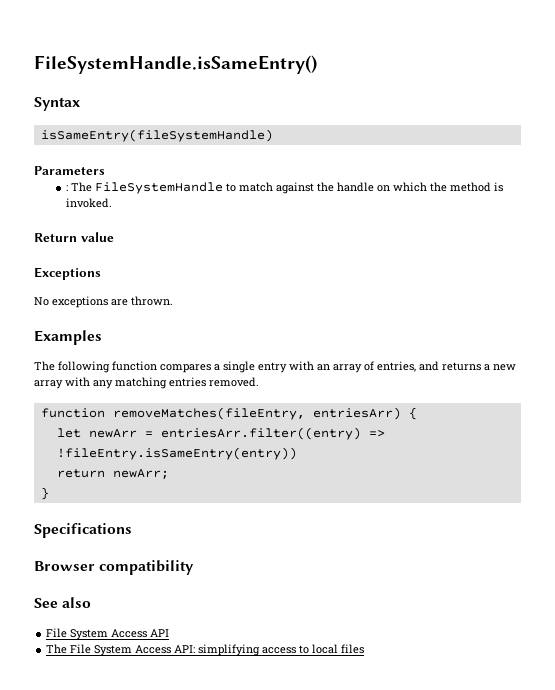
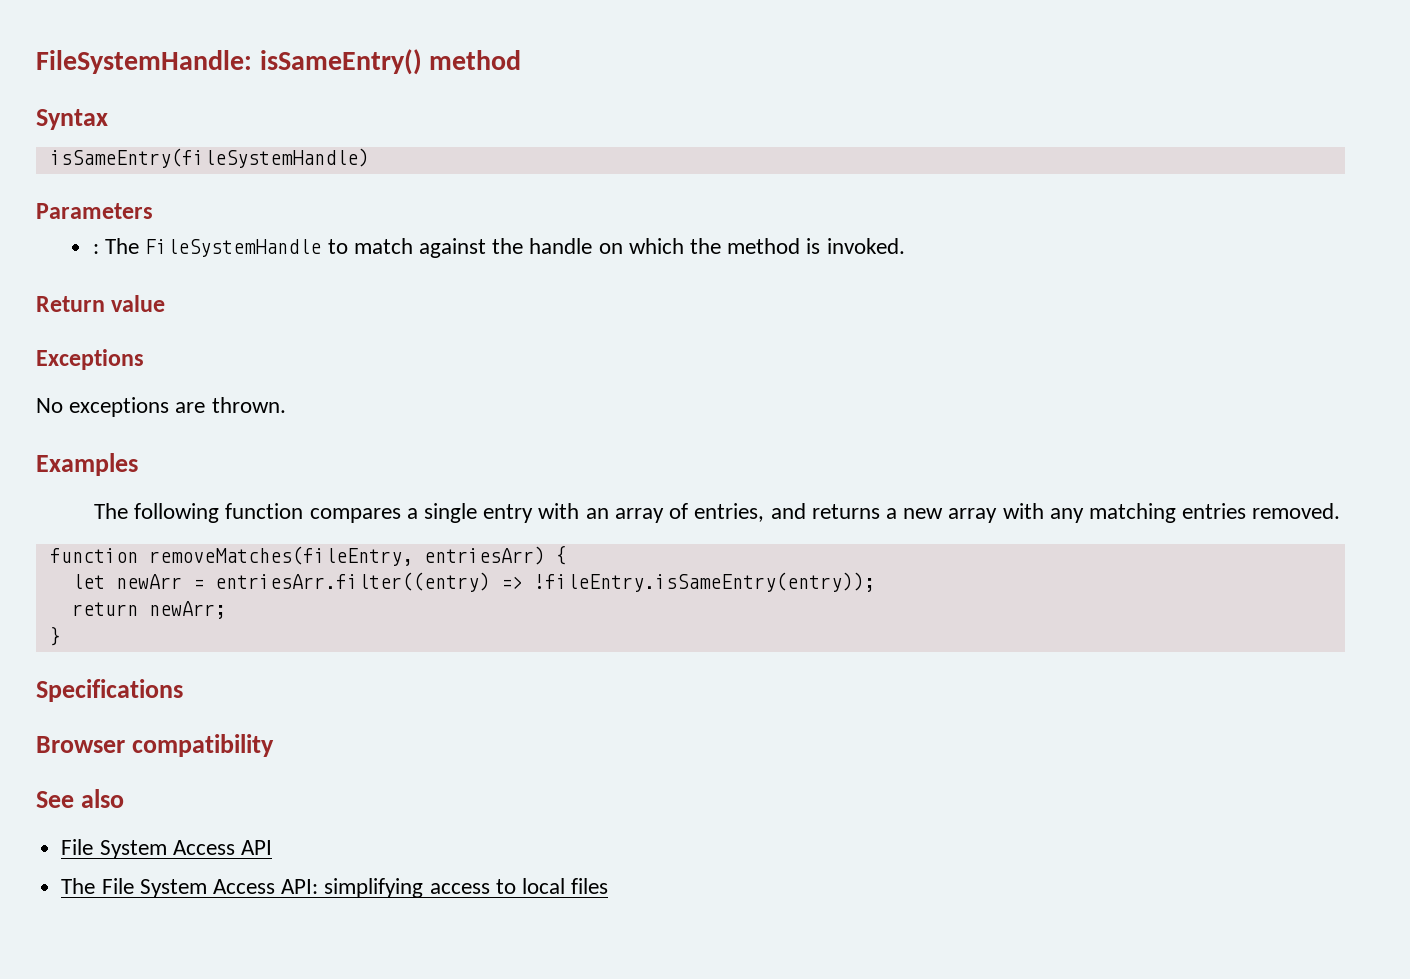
- FileSystemHandle.isSameEntry()
+ FileSystemHandle: isSameEntry() method
- let newArr = entriesArr.filter((entry) => !fileEntry.isSameEntry(entry))
+ let newArr = entriesArr.filter((entry) => !fileEntry.isSameEntry(entry));

